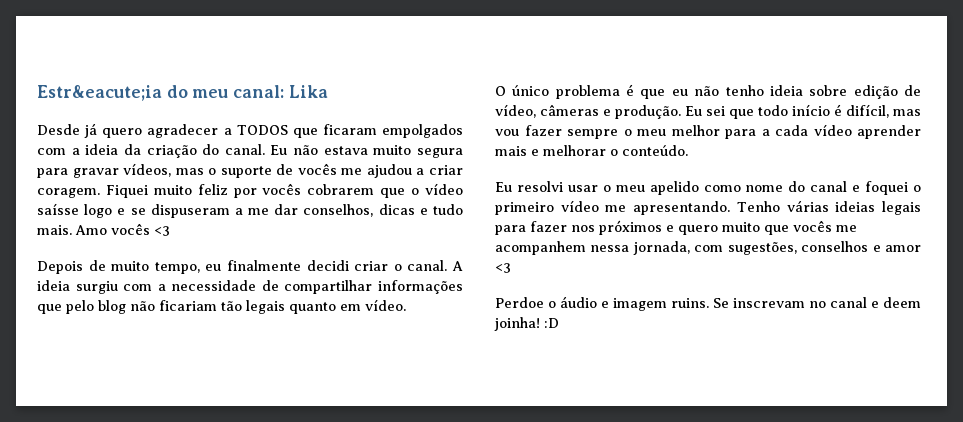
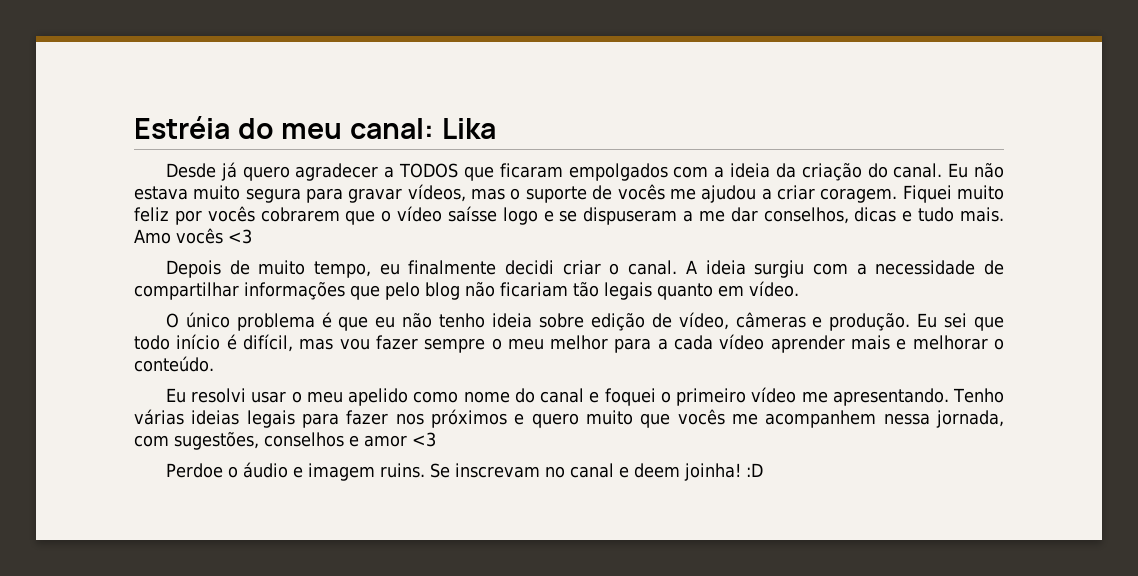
- Estr&eacute;ia do meu canal: Lika
+ Estréia do meu canal: Lika

